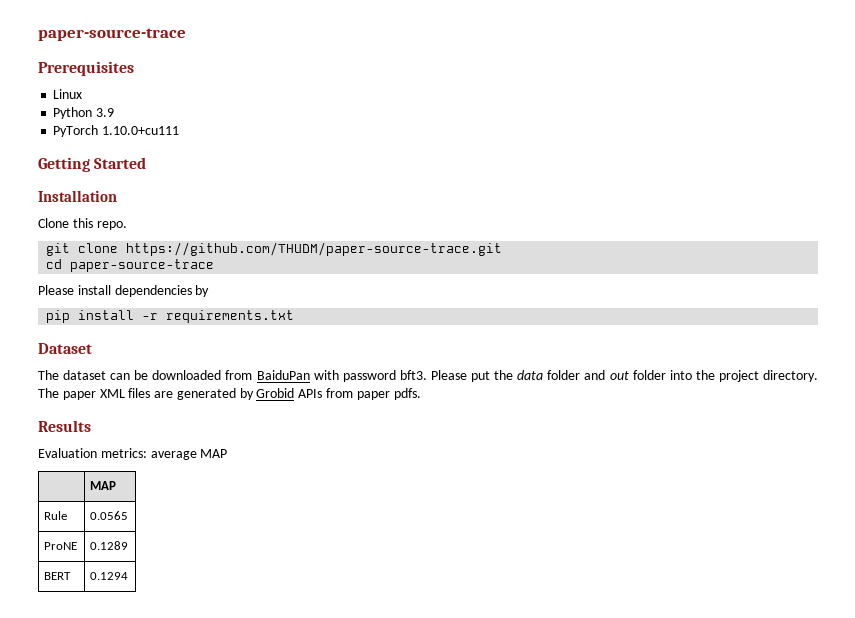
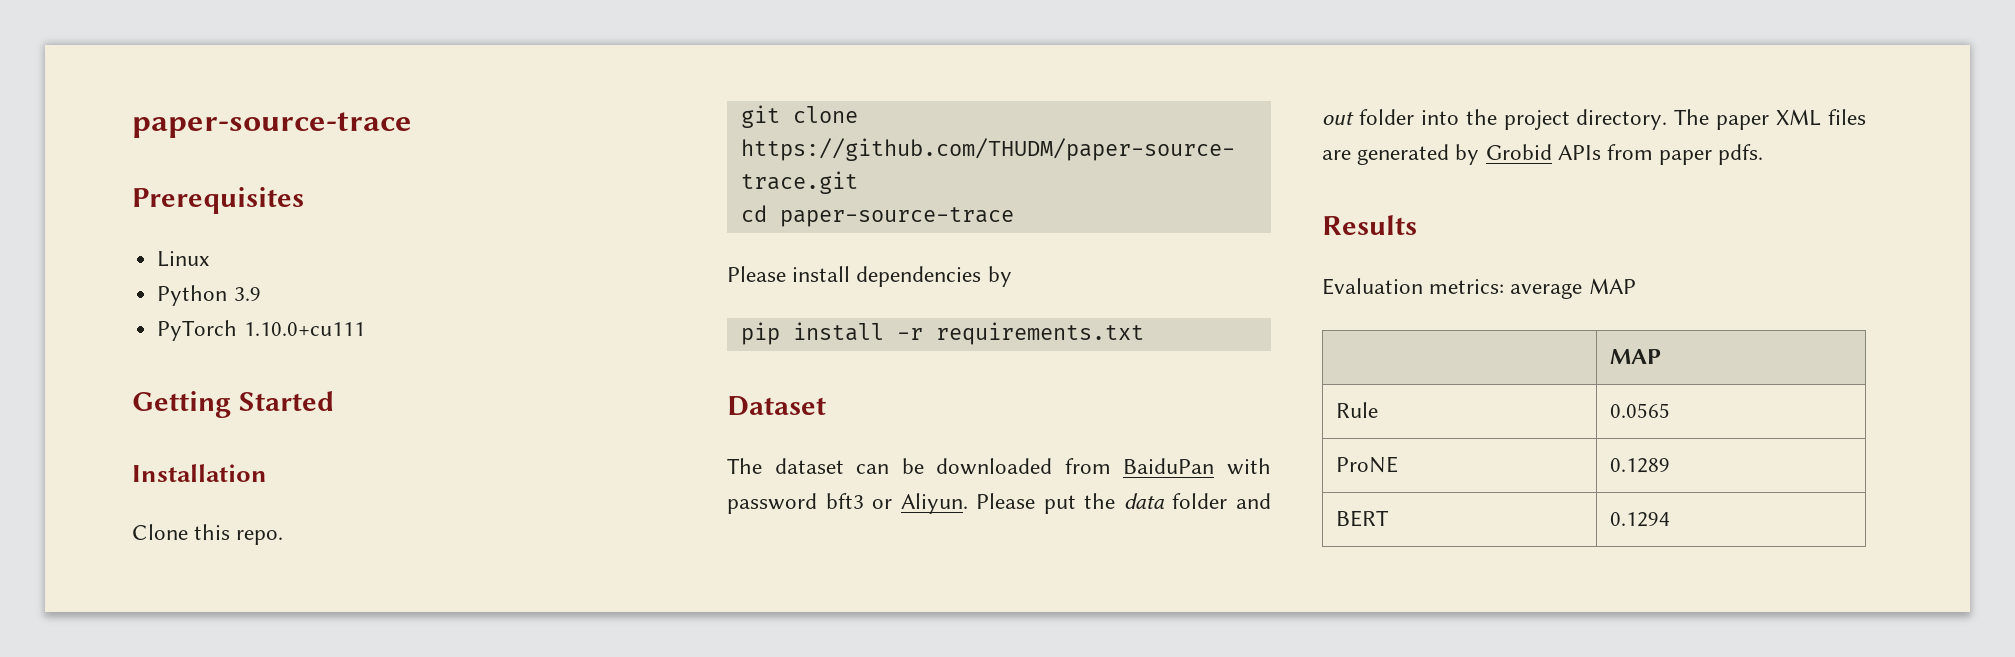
- The dataset can be downloaded from BaiduPan with password bft3.
+ The dataset can be downloaded from BaiduPan with password bft3 or Aliyun.

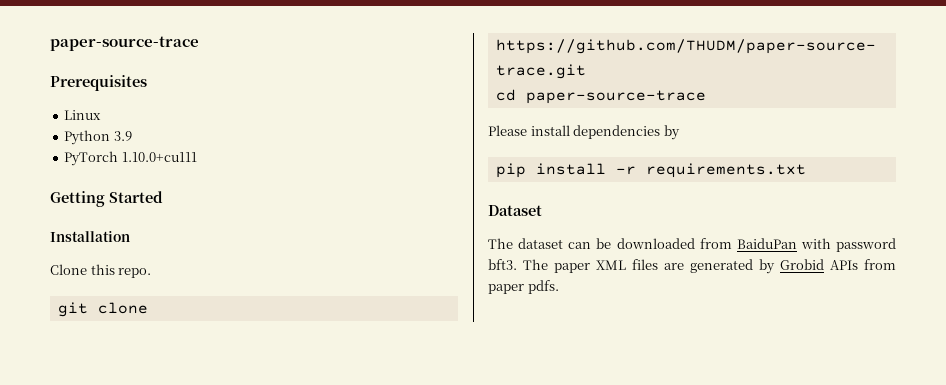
- The dataset can be downloaded from BaiduPan with password bft3 or Aliyun. Please put the data folder and out folder into the project directory.
+ The dataset can be downloaded from BaiduPan with password bft3.
- Results
- Evaluation metrics: average MAP
- | MAP
- Rule | 0.0565
- ProNE | 0.1289
- BERT | 0.1294

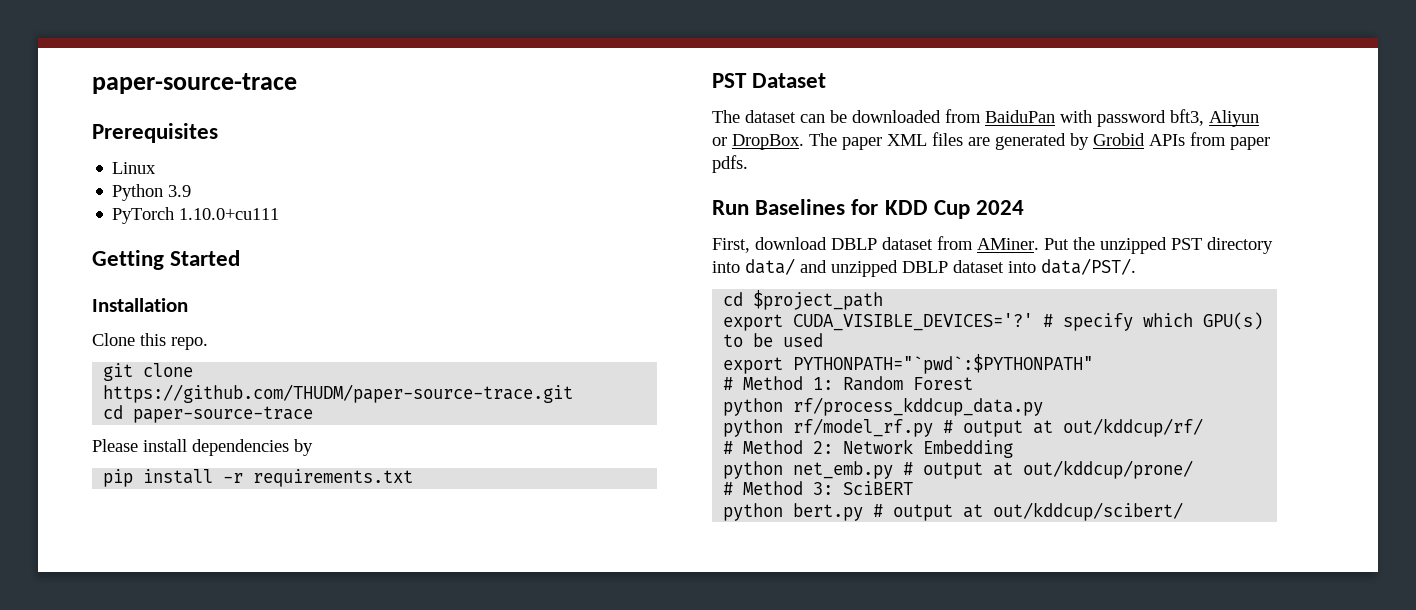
- Dataset
+ PST Dataset
- The dataset can be downloaded from BaiduPan with password bft3.
+ The dataset can be downloaded from BaiduPan with password bft3, Aliyun or DropBox.
+ Run Baselines for KDD Cup 2024
+ First, download DBLP dataset from AMiner. Put the unzipped PST directory into data/ and unzipped DBLP dataset into data/PST/.
+ cd $project_path
+ export CUDA_VISIBLE_DEVICES='?' # specify which GPU(s) to be used
+ export PYTHONPATH="`pwd`:$PYTHONPATH"
+ # Method 1: Random Forest
+ python rf/process_kddcup_data.py
+ python rf/model_rf.py # output at out/kddcup/rf/
+ # Method 2: Network Embedding
+ python net_emb.py # output at out/kddcup/prone/
+ # Method 3: SciBERT
+ python bert.py # output at out/kddcup/scibert/

